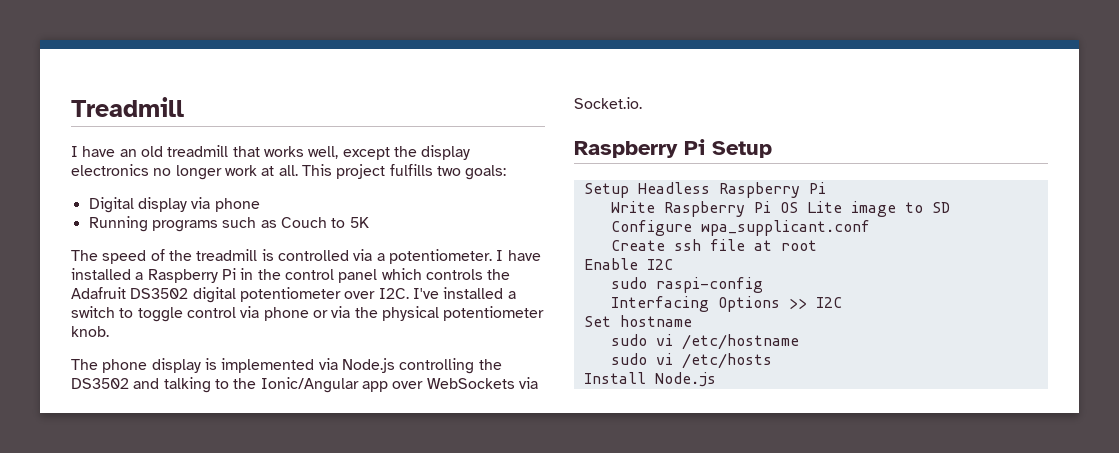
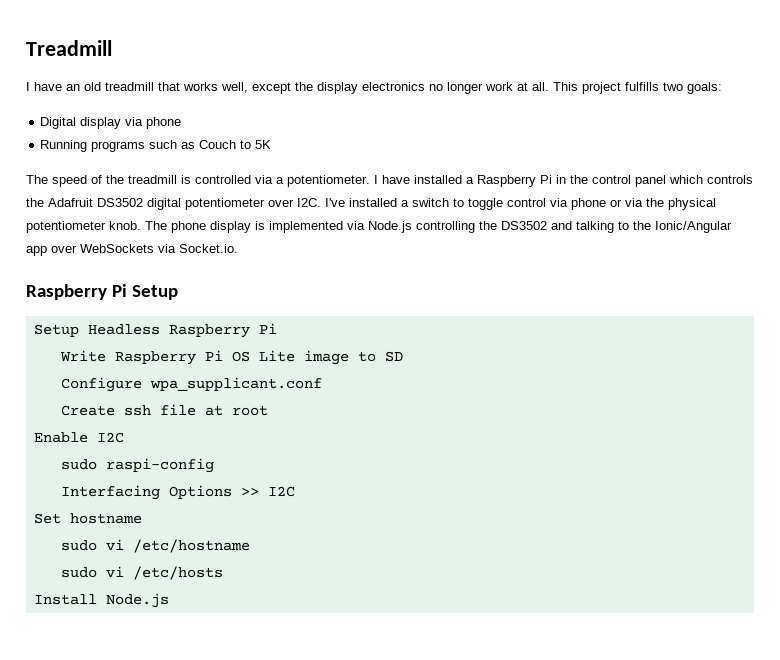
- I have installed a Raspberry Pi in the control panel which controls the Adafruit DS3502 digital potentiometer over I2C. I've installed a switch to toggle control via phone or via the physical potentiometer knob.
- The phone display is implemented via Node.js controlling the DS3502 and talking to the Ionic/Angular app over WebSockets via Socket.io.
+ I have installed a Raspberry Pi in the control panel which controls the Adafruit DS3502 digital potentiometer over I2C. I've installed a switch to toggle control via phone or via the physical potentiometer knob. The phone display is implemented via Node.js controlling the DS3502 and talking to the Ionic/Angular app over WebSockets via Socket.io.

